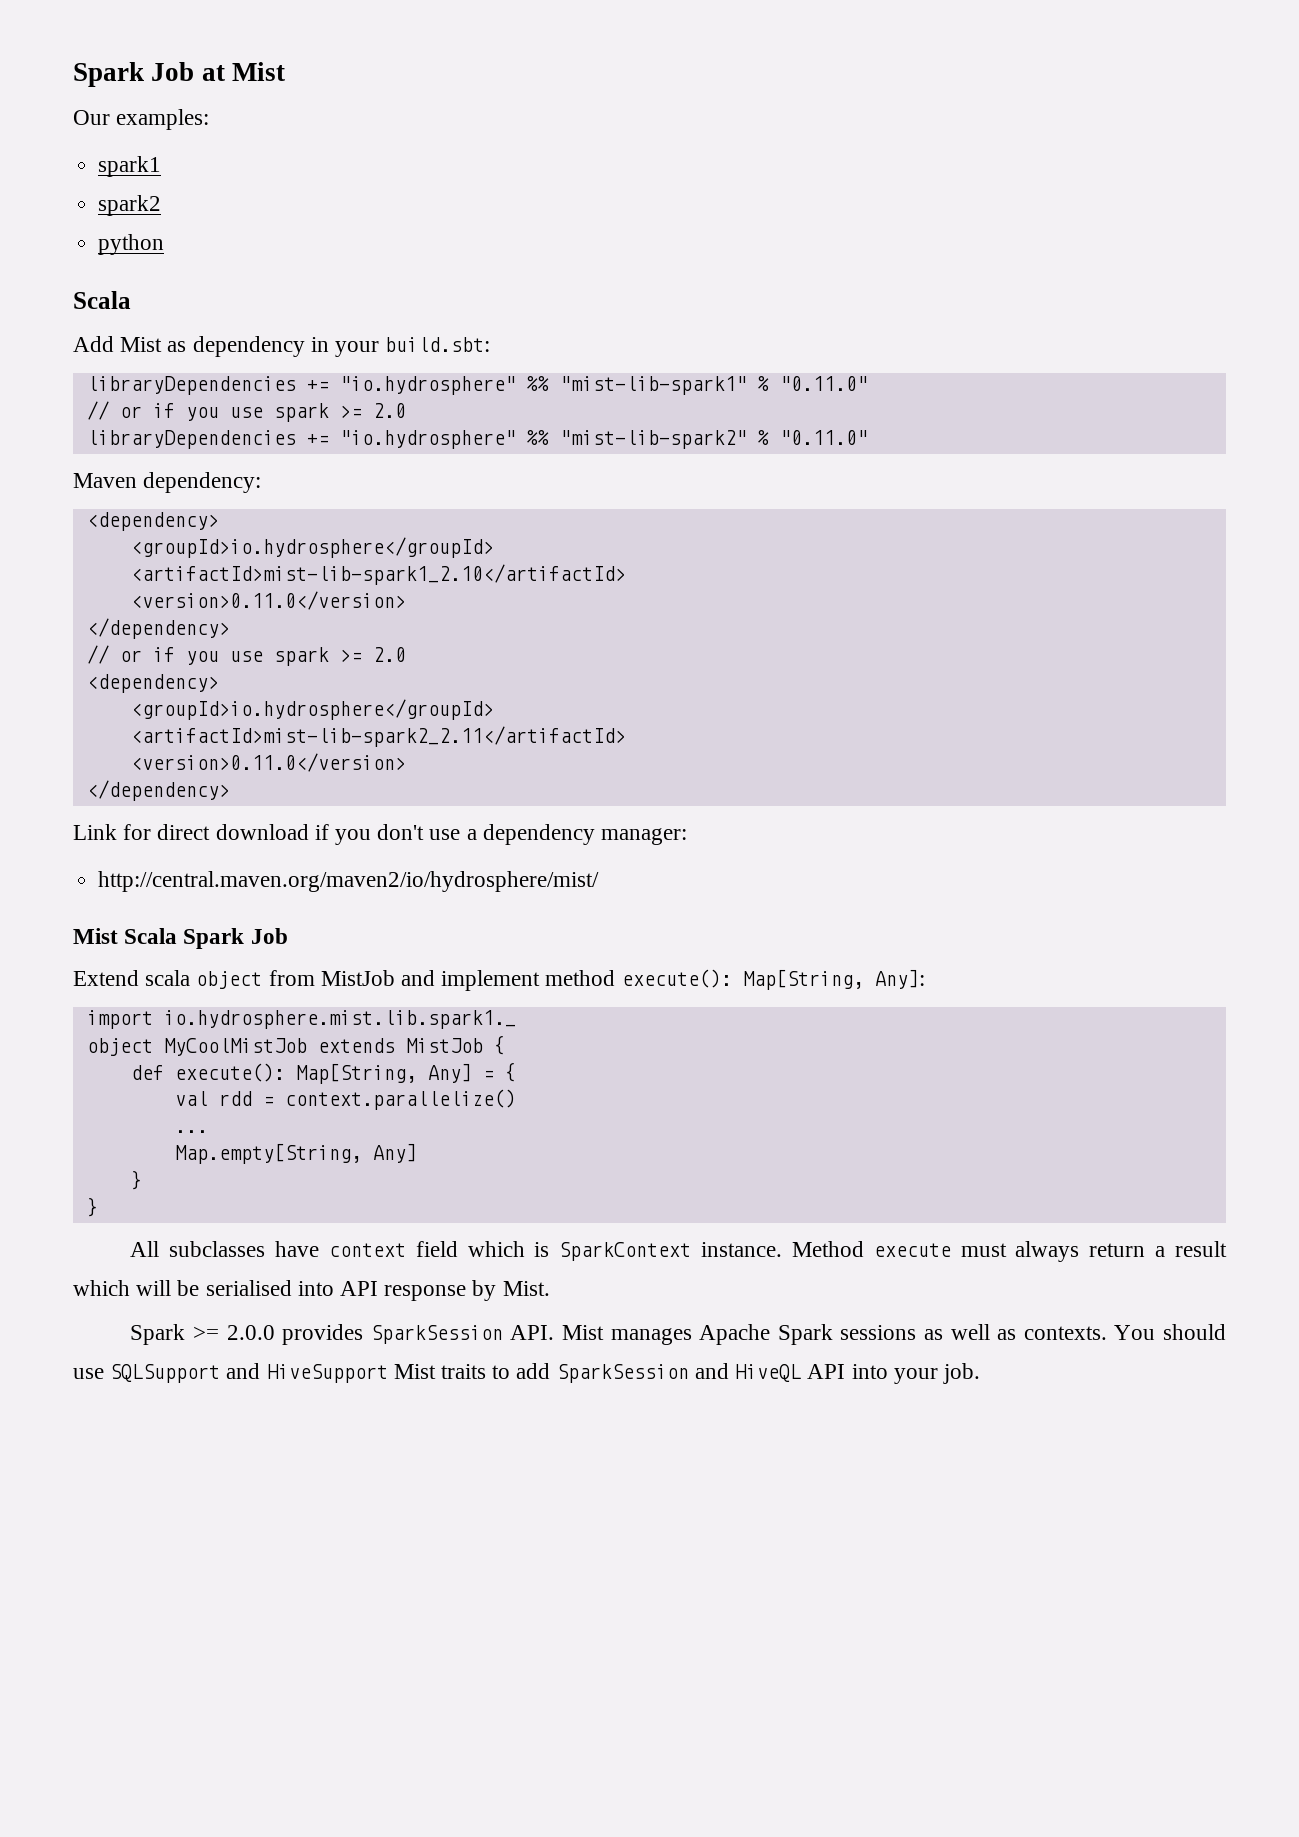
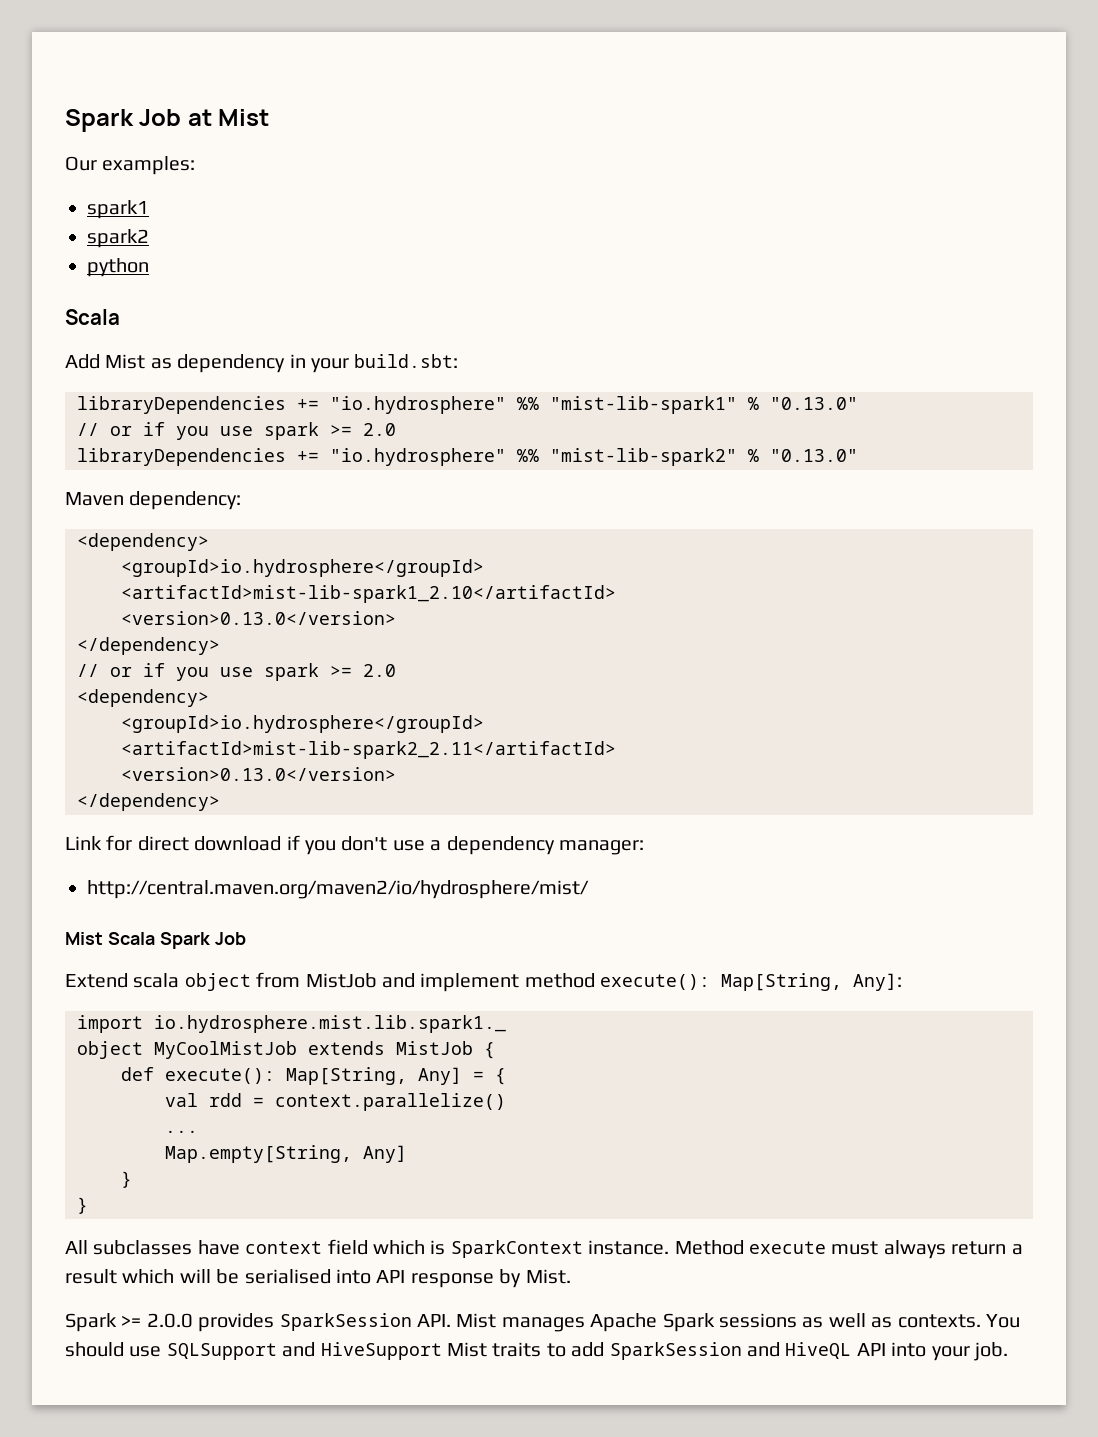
- libraryDependencies += "io.hydrosphere" %% "mist-lib-spark1" % "0.11.0"
+ libraryDependencies += "io.hydrosphere" %% "mist-lib-spark1" % "0.13.0"
- libraryDependencies += "io.hydrosphere" %% "mist-lib-spark2" % "0.11.0"
+ libraryDependencies += "io.hydrosphere" %% "mist-lib-spark2" % "0.13.0"
  <artifactId>mist-lib-spark1_2.10</artifactId>
- <version>0.11.0</version>
+ <version>0.13.0</version>
  <artifactId>mist-lib-spark2_2.11</artifactId>
- <version>0.11.0</version>
+ <version>0.13.0</version>

